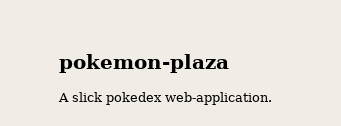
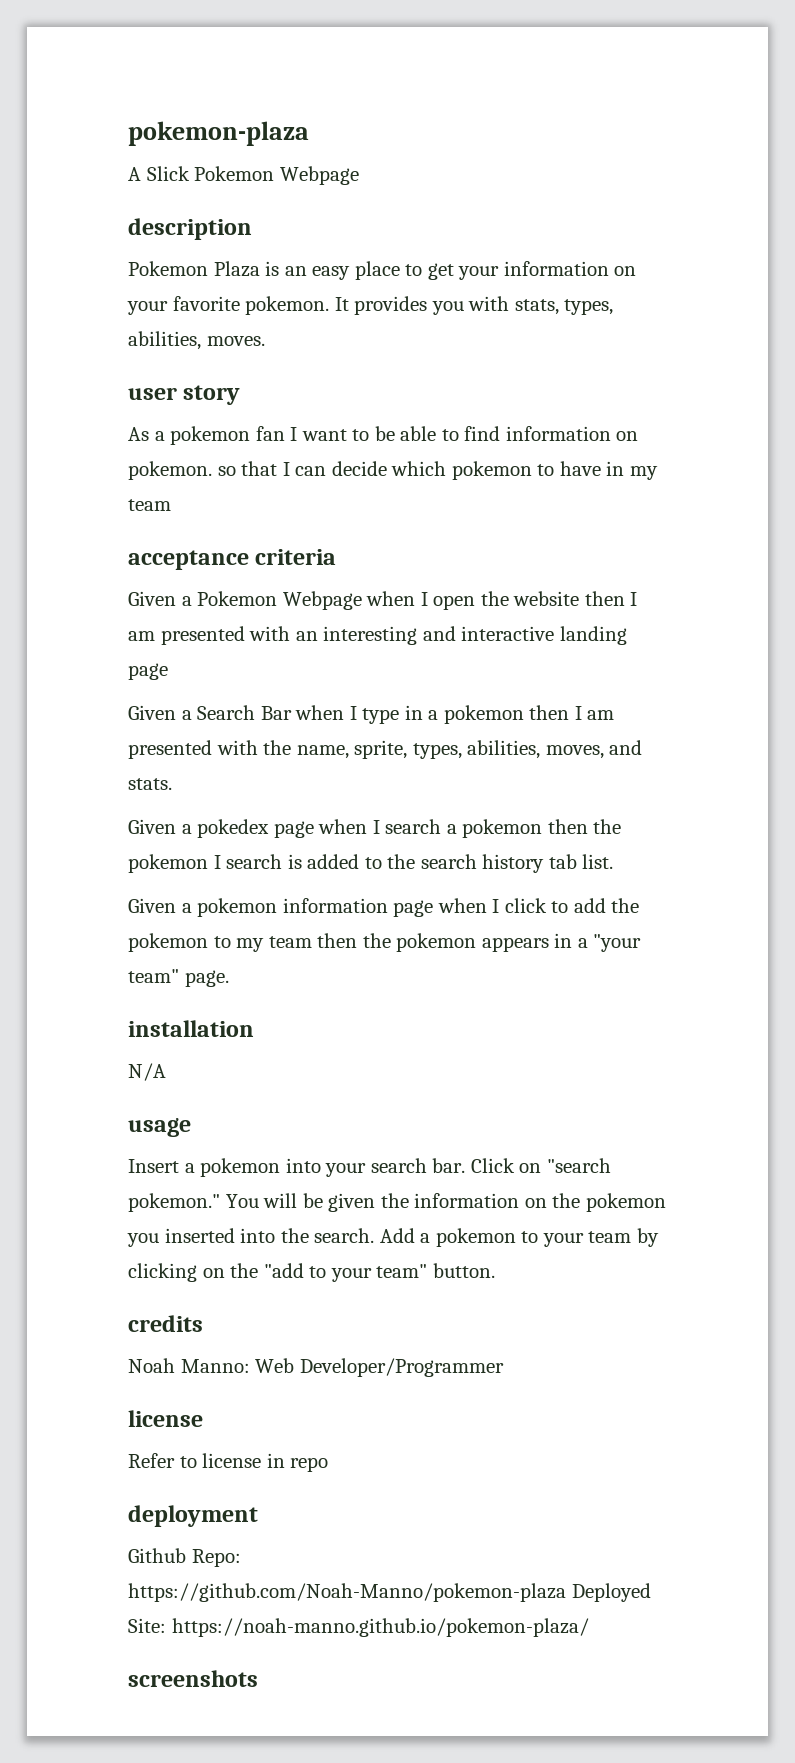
- A slick pokedex web-application.
+ A Slick Pokemon Webpage
+ description
+ Pokemon Plaza is an easy place to get your information on your favorite pokemon. It provides you with stats, types, abilities, moves.
+ user story
+ As a pokemon fan I want to be able to find information on pokemon. so that I can decide which pokemon to have in my team
+ acceptance criteria
+ Given a Pokemon Webpage when I open the website then I am presented with an interesting and interactive landing page
+ Given a Search Bar when I type in a pokemon then I am presented with the name, sprite, types, abilities, moves, and stats.
+ Given a pokedex page when I search a pokemon then the pokemon I search is added to the search history tab list.
+ Given a pokemon information page when I click to add the pokemon to my team then the pokemon appears in a "your team" page.
+ installation
+ N/A
+ usage
+ Insert a pokemon into your search bar. Click on "search pokemon." You will be given the information on the pokemon you inserted into the search. Add a pokemon to your team by clicking on the "add to your team" button.
+ credits
+ Noah Manno: Web Developer/Programmer
+ license
+ Refer to license in repo
+ deployment
+ Github Repo: https://github.com/Noah-Manno/pokemon-plaza Deployed Site: https://noah-manno.github.io/pokemon-plaza/
+ screenshots

